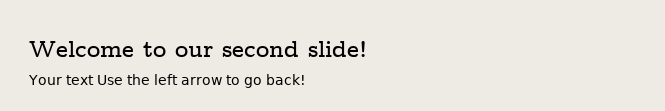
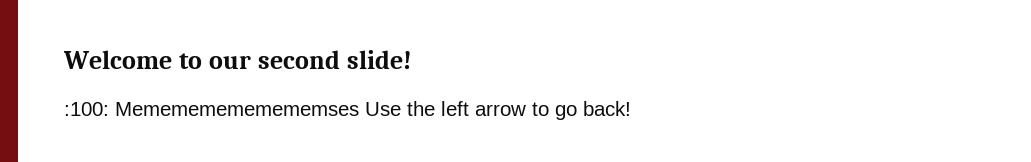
- Your text Use the left arrow to go back!
+ :100: Memememememememses Use the left arrow to go back!

